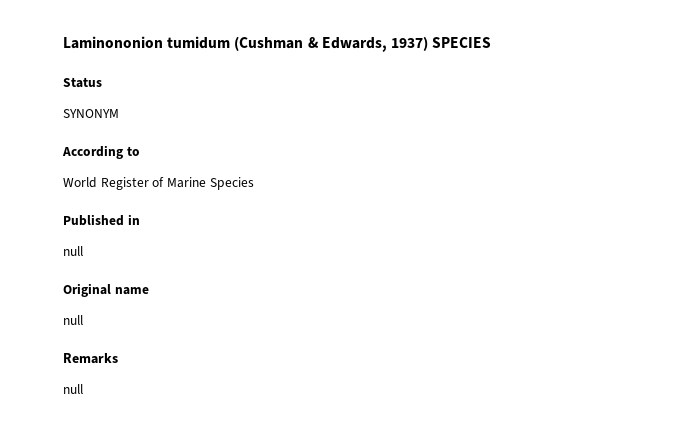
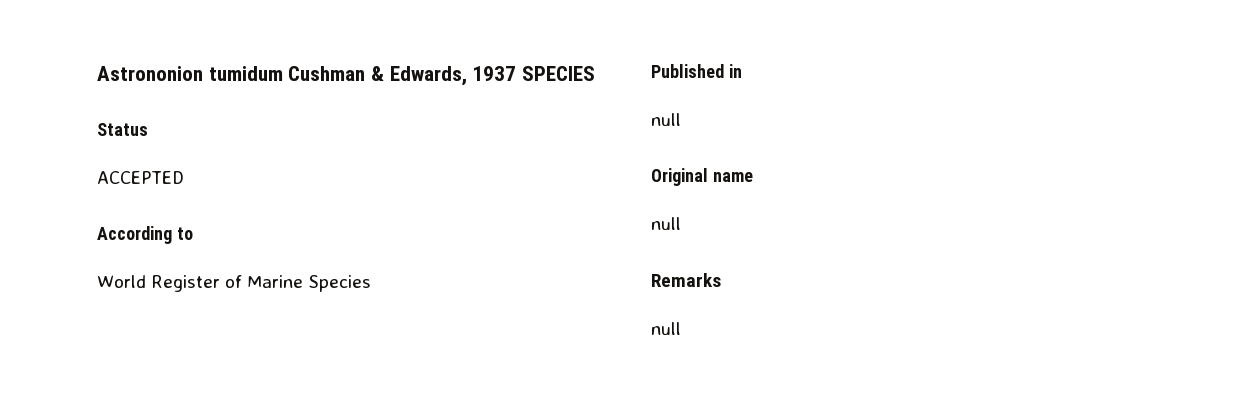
- Laminononion tumidum (Cushman & Edwards, 1937) SPECIES
+ Astrononion tumidum Cushman & Edwards, 1937 SPECIES
- SYNONYM
+ ACCEPTED

